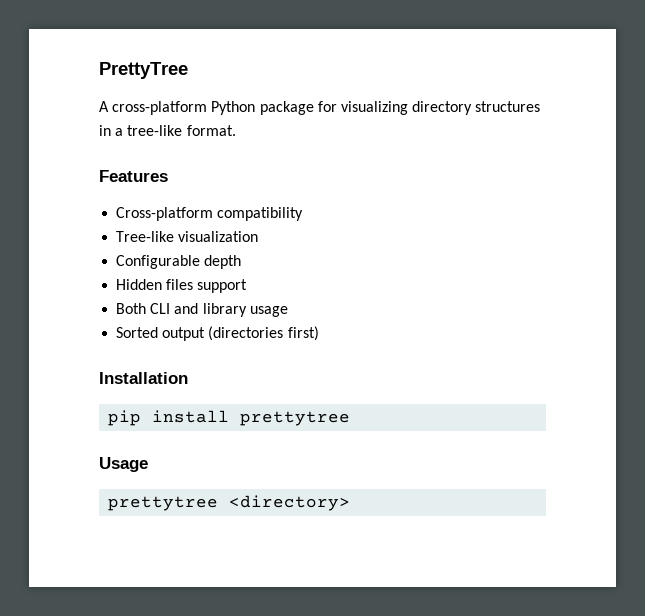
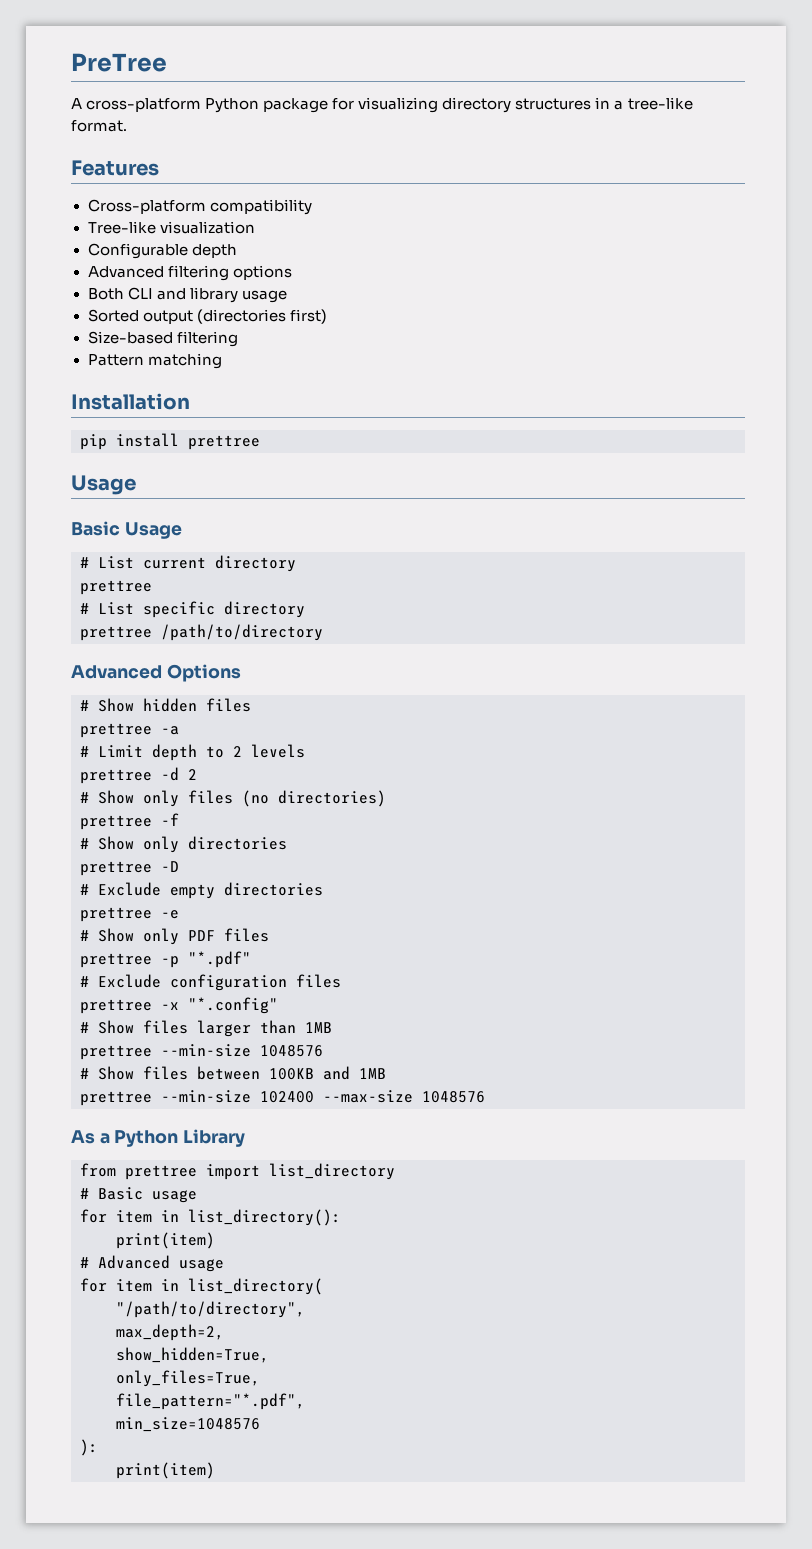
- PrettyTree
+ PreTree
- Hidden files support
+ Advanced filtering options
+ Size-based filtering
+ Pattern matching
- pip install prettytree
+ pip install prettree
  Usage
- prettytree <directory>
+ Basic Usage
+ # List current directory
+ prettree
+ # List specific directory
+ prettree /path/to/directory
+ Advanced Options
+ # Show hidden files
+ prettree -a
+ # Limit depth to 2 levels
+ prettree -d 2
+ # Show only files (no directories)
+ prettree -f
+ # Show only directories
+ prettree -D
+ # Exclude empty directories
+ prettree -e
+ # Show only PDF files
+ prettree -p "*.pdf"
+ # Exclude configuration files
+ prettree -x "*.config"
+ # Show files larger than 1MB
+ prettree --min-size 1048576
+ # Show files between 100KB and 1MB
+ prettree --min-size 102400 --max-size 1048576
+ As a Python Library
+ from prettree import list_directory
+ # Basic usage
+ for item in list_directory():
+ print(item)
+ # Advanced usage
+ for item in list_directory(
+ "/path/to/directory",
+ max_depth=2,
+ show_hidden=True,
+ only_files=True,
+ file_pattern="*.pdf",
+ min_size=1048576
+ ):
+ print(item)

